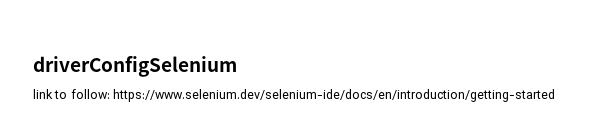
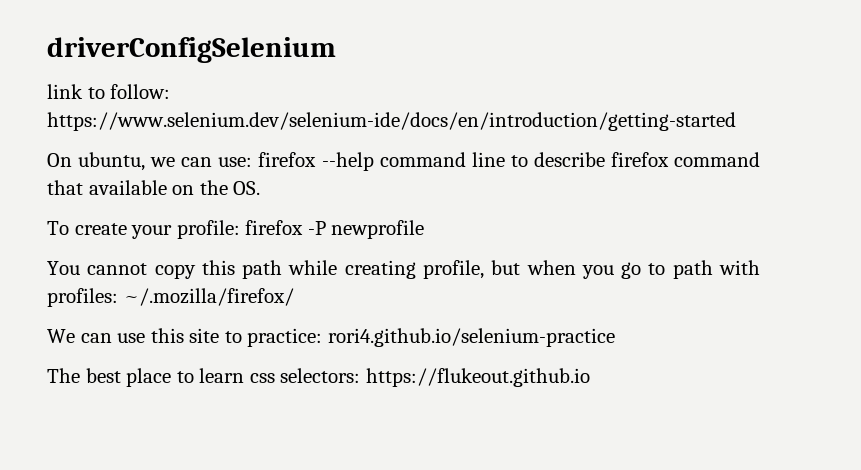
+ On ubuntu, we can use: firefox --help command line to describe firefox command that available on the OS.
+ To create your profile: firefox -P newprofile
+ You cannot copy this path while creating profile, but when you go to path with profiles: ~/.mozilla/firefox/
+ We can use this site to practice: rori4.github.io/selenium-practice
+ The best place to learn css selectors: https://flukeout.github.io

